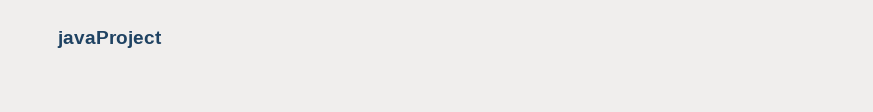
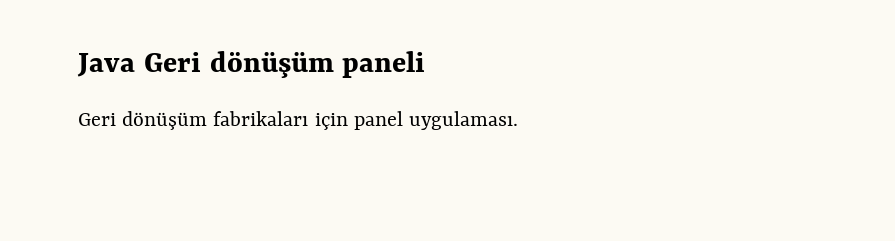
- javaProject
+ Java Geri dönüşüm paneli
+ Geri dönüşüm fabrikaları için panel uygulaması.

